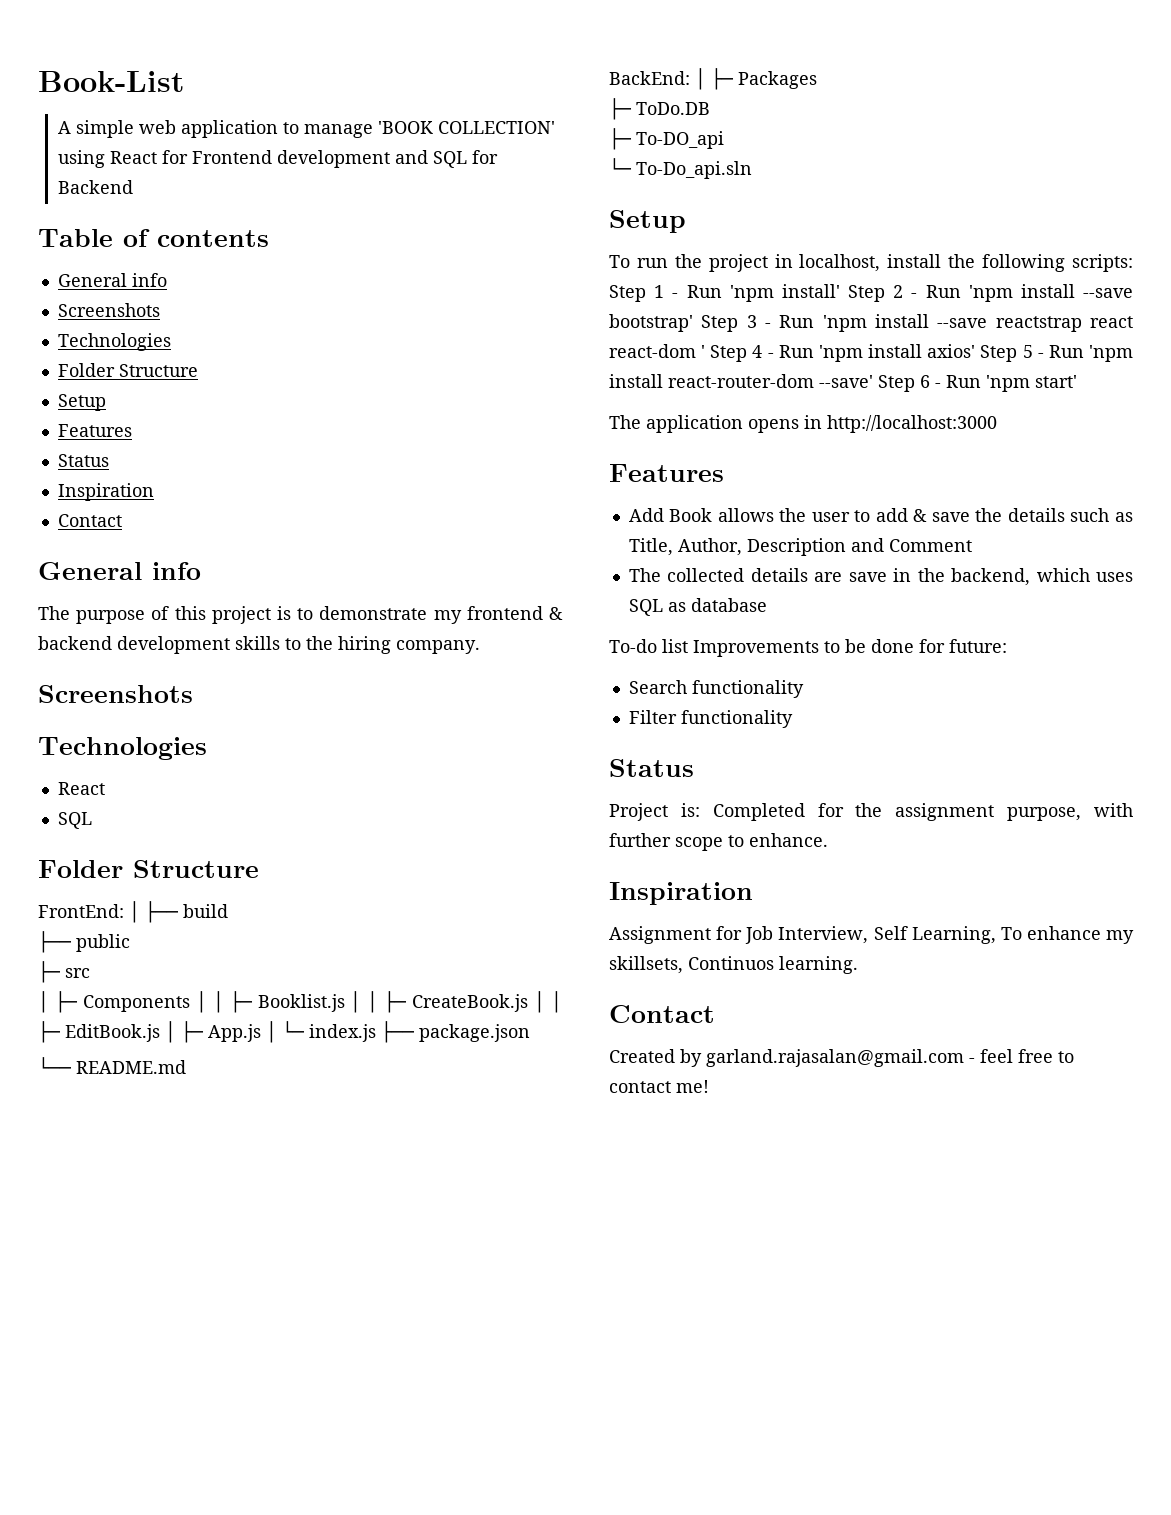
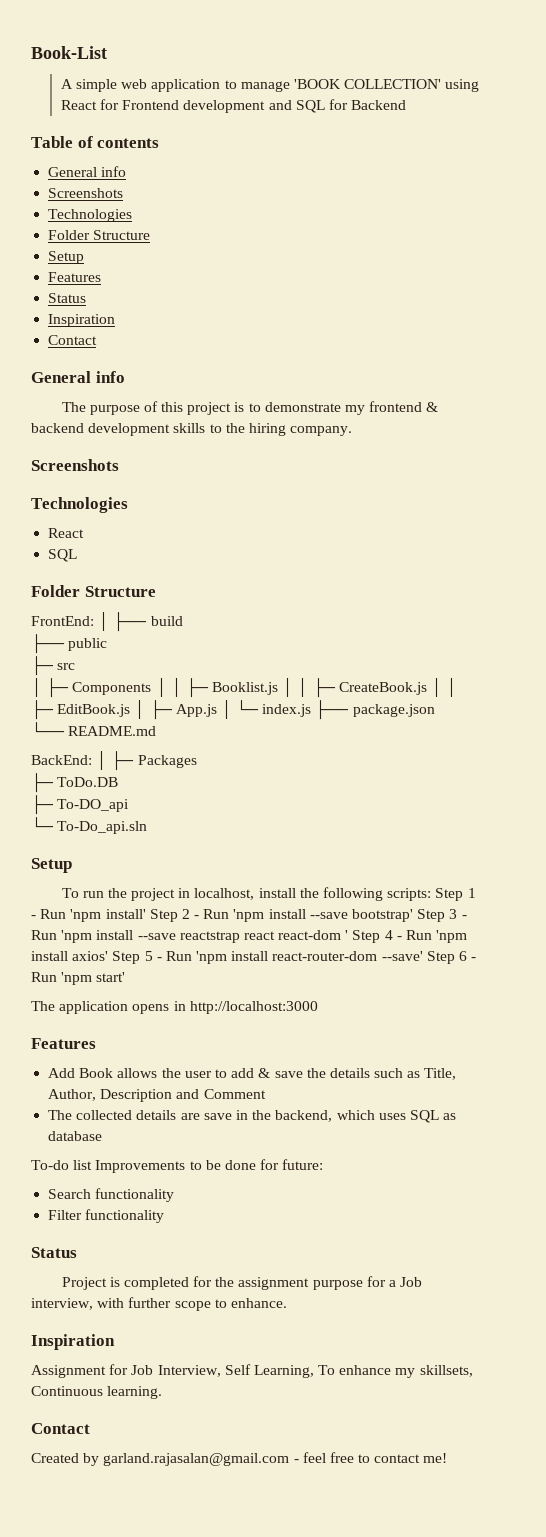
- Project is: Completed for the assignment purpose, with further scope to enhance.
+ Project is completed for the assignment purpose for a Job interview, with further scope to enhance.
- Assignment for Job Interview, Self Learning, To enhance my skillsets, Continuos learning.
+ Assignment for Job Interview, Self Learning, To enhance my skillsets, Continuous learning.

